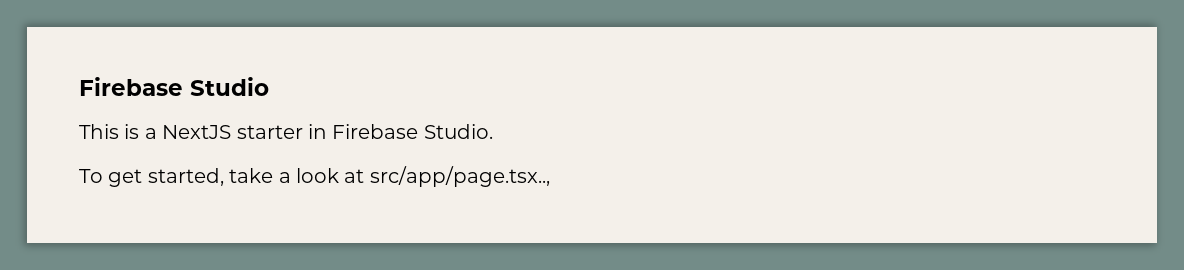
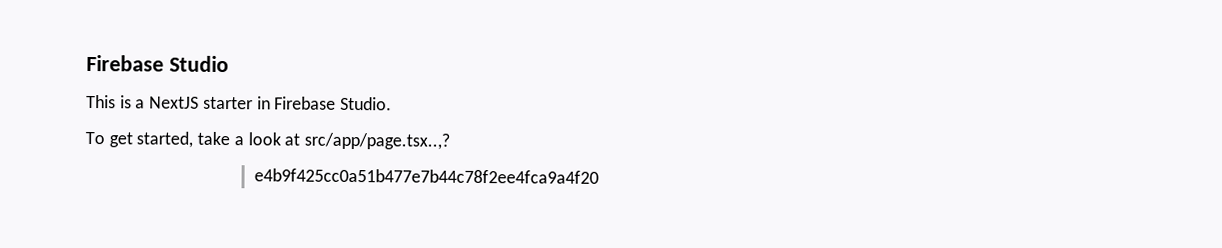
- To get started, take a look at src/app/page.tsx..,
+ To get started, take a look at src/app/page.tsx..,?
+ e4b9f425cc0a51b477e7b44c78f2ee4fca9a4f20

